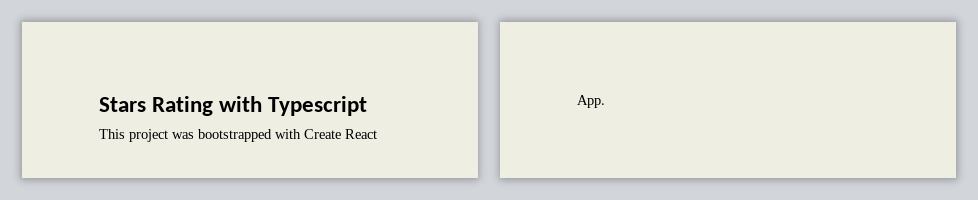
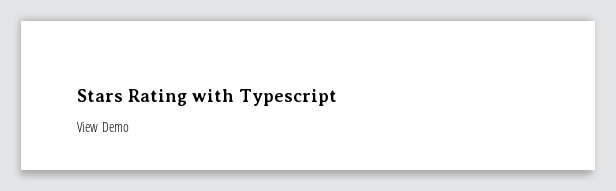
- This project was bootstrapped with Create React App.
+ View Demo

